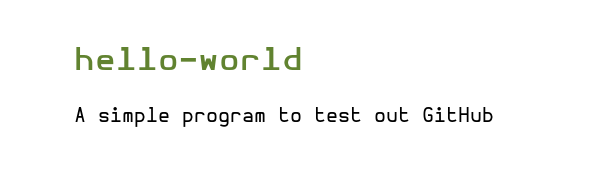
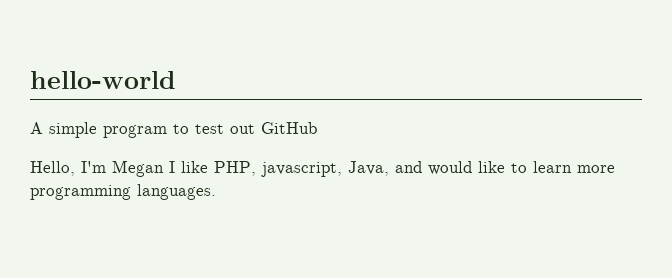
+ Hello, I'm Megan I like PHP, javascript, Java, and would like to learn more programming languages.

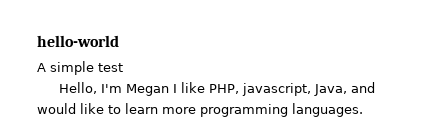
- A simple program to test out GitHub
+ A simple test

